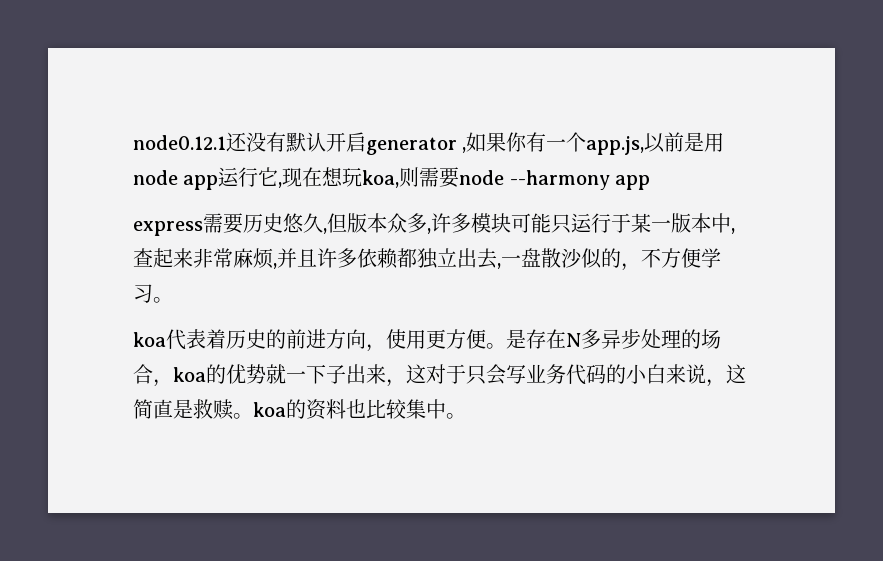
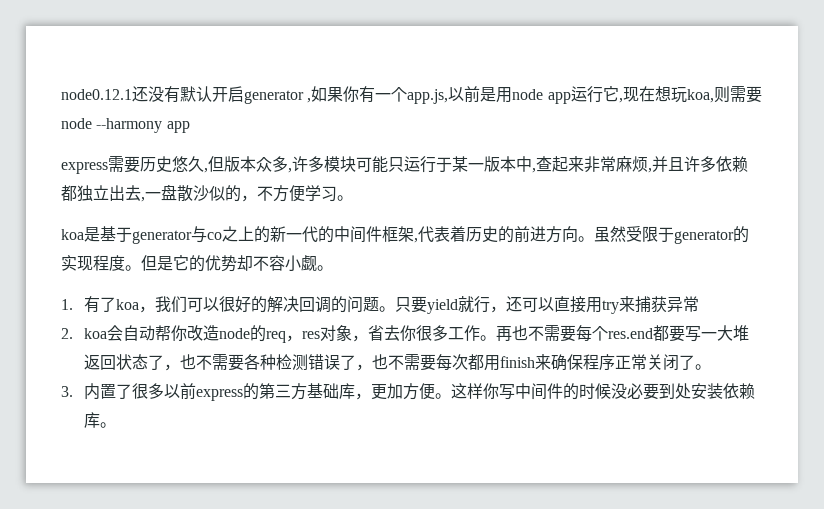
- koa代表着历史的前进方向，使用更方便。是存在N多异步处理的场合，koa的优势就一下子出来，这对于只会写业务代码的小白来说，这简直是救赎。koa的资料也比较集中。
+ koa是基于generator与co之上的新一代的中间件框架,代表着历史的前进方向。虽然受限于generator的实现程度。但是它的优势却不容小觑。
+ 1.有了koa，我们可以很好的解决回调的问题。只要yield就行，还可以直接用try来捕获异常
+ 2. koa会自动帮你改造node的req，res对象，省去你很多工作。再也不需要每个res.end都要写一大堆返回状态了，也不需要各种检测错误了，也不需要每次都用finish来确保程序正常关闭了。
+ 3.内置了很多以前express的第三方基础库，更加方便。这样你写中间件的时候没必要到处安装依赖库。

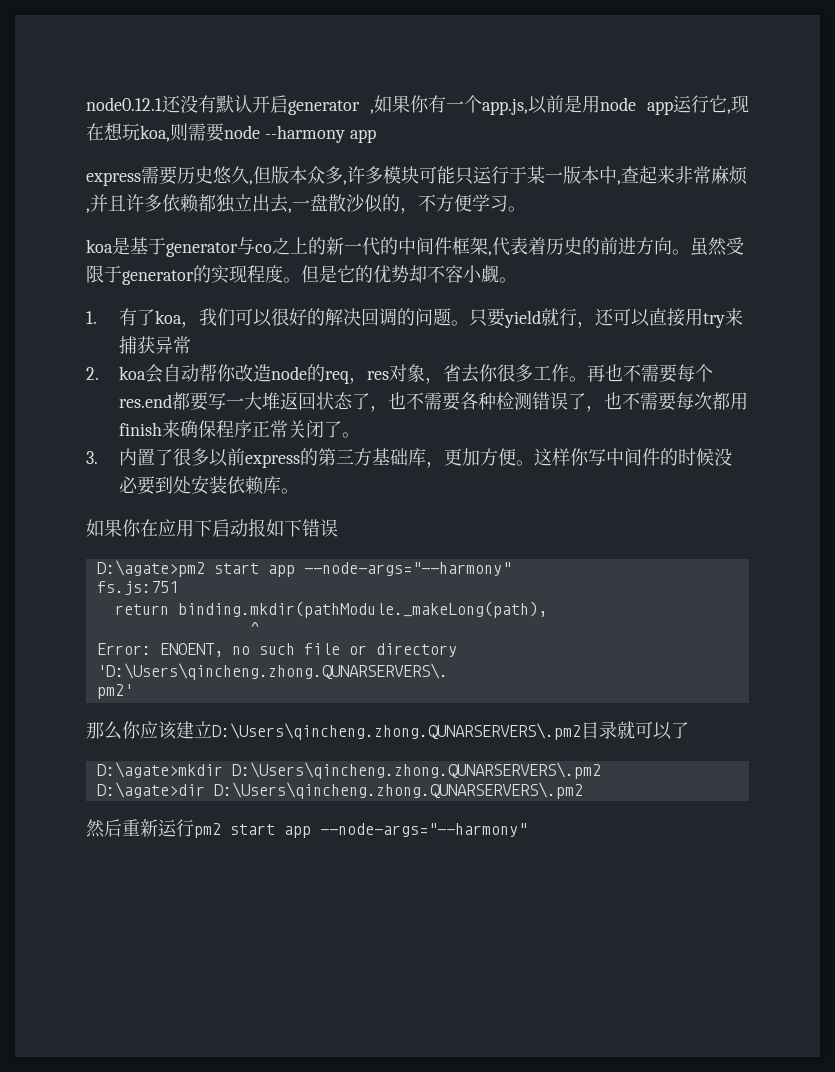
+ 如果你在应用下启动报如下错误
+ D:\agate>pm2 start app --node-args="--harmony"
+ fs.js:751
+ return binding.mkdir(pathModule._makeLong(path),
+ ^
+ Error: ENOENT, no such file or directory 'D:\Users\qincheng.zhong.QUNARSERVERS\.
+ pm2'
+ 那么你应该建立D:\Users\qincheng.zhong.QUNARSERVERS\.pm2目录就可以了
+ D:\agate>mkdir D:\Users\qincheng.zhong.QUNARSERVERS\.pm2
+ D:\agate>dir D:\Users\qincheng.zhong.QUNARSERVERS\.pm2
+ 然后重新运行pm2 start app --node-args="--harmony"

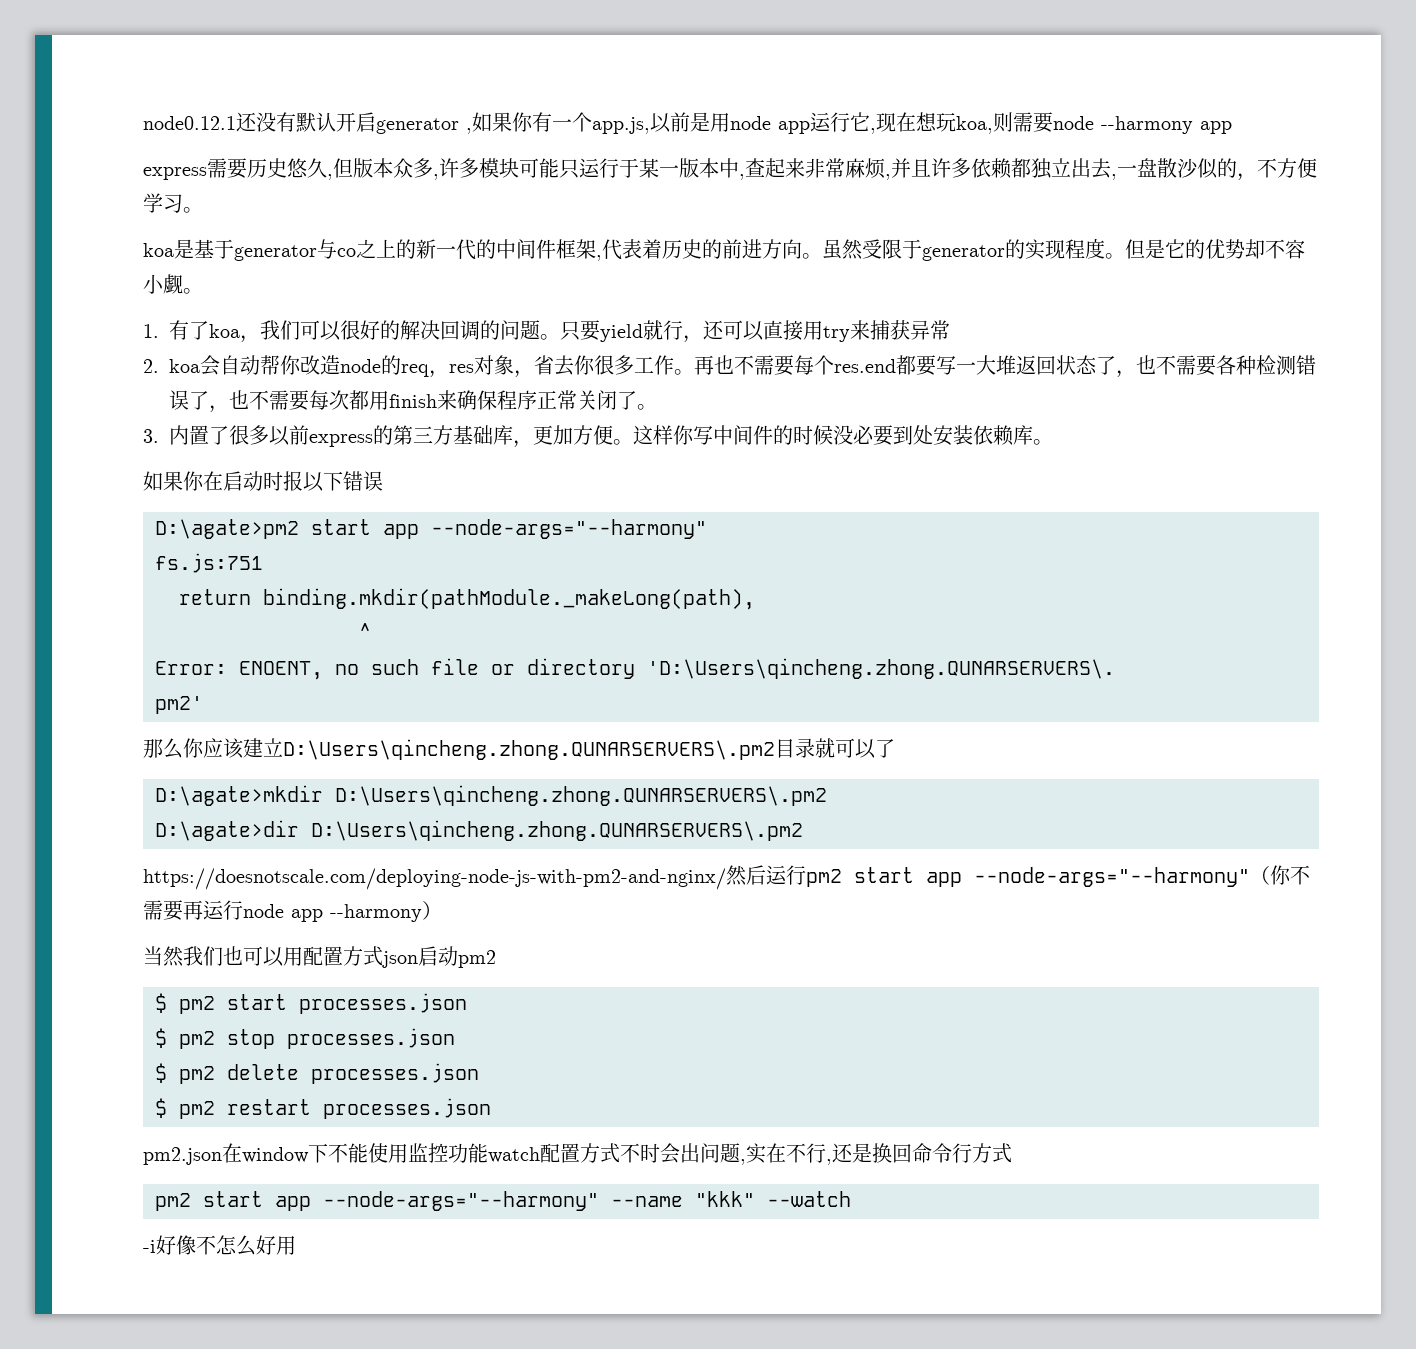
- 如果你在应用下启动报如下错误
+ 如果你在启动时报以下错误
- 然后重新运行pm2 start app --node-args="--harmony"
+ https://doesnotscale.com/deploying-node-js-with-pm2-and-nginx/然后运行pm2 start app --node-args="--harmony"（你不需要再运行node app --harmony）
+ 当然我们也可以用配置方式json启动pm2
+ $ pm2 start processes.json
+ $ pm2 stop processes.json
+ $ pm2 delete processes.json
+ $ pm2 restart processes.json
+ pm2.json在window下不能使用监控功能watch配置方式不时会出问题,实在不行,还是换回命令行方式
+ pm2 start app --node-args="--harmony" --name "kkk" --watch
+ -i好像不怎么好用

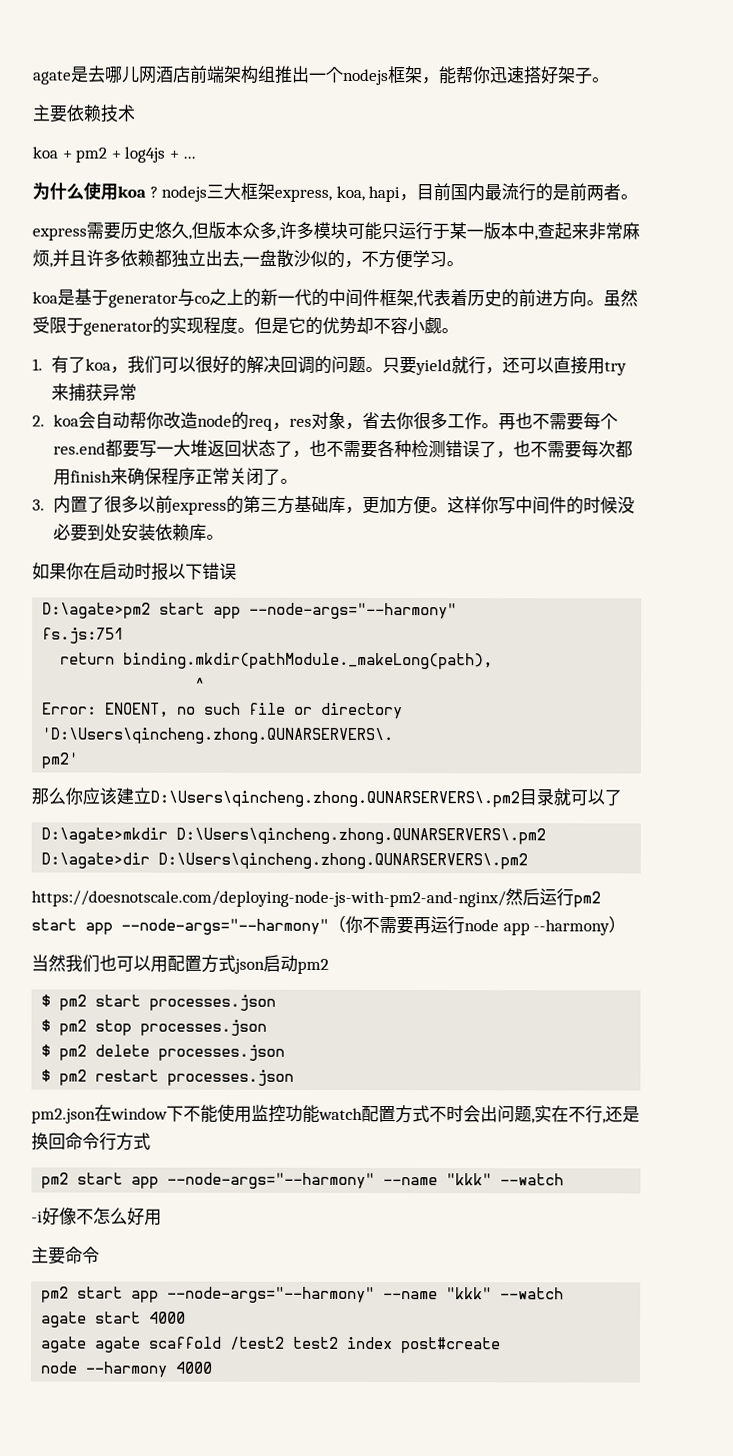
- node0.12.1还没有默认开启generator ,如果你有一个app.js,以前是用node app运行它,现在想玩koa,则需要node --harmony app
+ agate是去哪儿网酒店前端架构组推出一个nodejs框架，能帮你迅速搭好架子。
+ 主要依赖技术
+ koa + pm2 + log4js + ...
+ 为什么使用koa ? nodejs三大框架express, koa, hapi，目前国内最流行的是前两者。
+ 主要命令
+ pm2 start app --node-args="--harmony" --name "kkk" --watch
+ agate start 4000
+ agate agate scaffold /test2 test2 index post#create
+ node --harmony 4000

